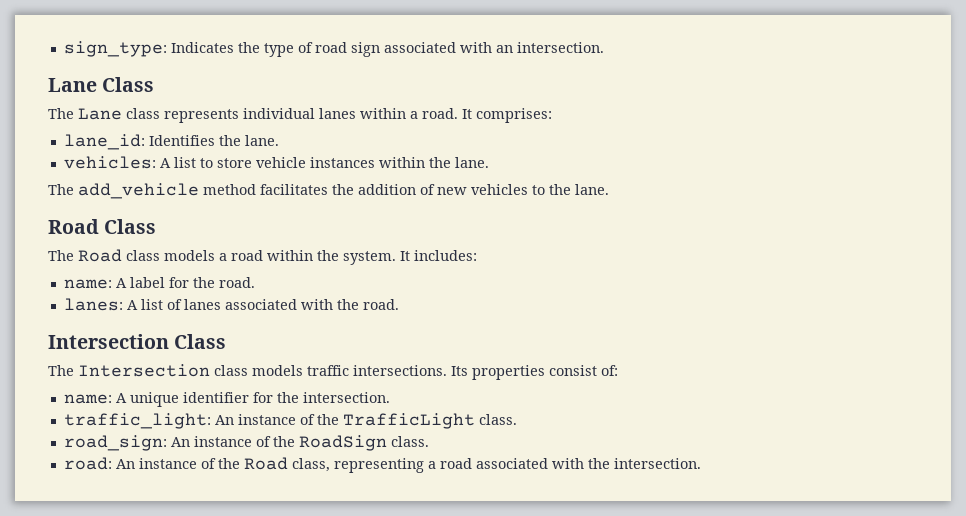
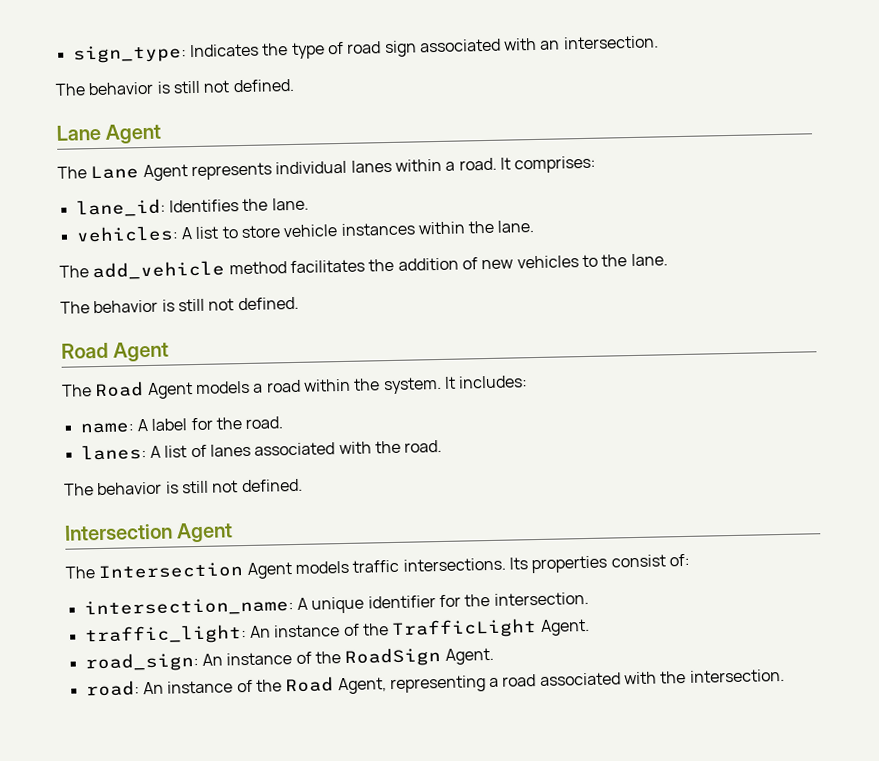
  sign_type: Indicates the type of road sign associated with an intersection.
- Lane Class
+ The behavior is still not defined.
+ Lane Agent
- The Lane class represents individual lanes within a road.
+ The Lane Agent represents individual lanes within a road.
  The add_vehicle method facilitates the addition of new vehicles to the lane.
- Road Class
+ The behavior is still not defined.
+ Road Agent
- The Road class models a road within the system.
+ The Road Agent models a road within the system.
  lanes: A list of lanes associated with the road.
- Intersection Class
+ The behavior is still not defined.
+ Intersection Agent
- The Intersection class models traffic intersections.
+ The Intersection Agent models traffic intersections.
- name: A unique identifier for the intersection.
+ intersection_name: A unique identifier for the intersection.
- traffic_light: An instance of the TrafficLight class.
+ traffic_light: An instance of the TrafficLight Agent.
- road_sign: An instance of the RoadSign class.
+ road_sign: An instance of the RoadSign Agent.
- road: An instance of the Road class, representing a road associated with the intersection.
+ road: An instance of the Road Agent, representing a road associated with the intersection.

